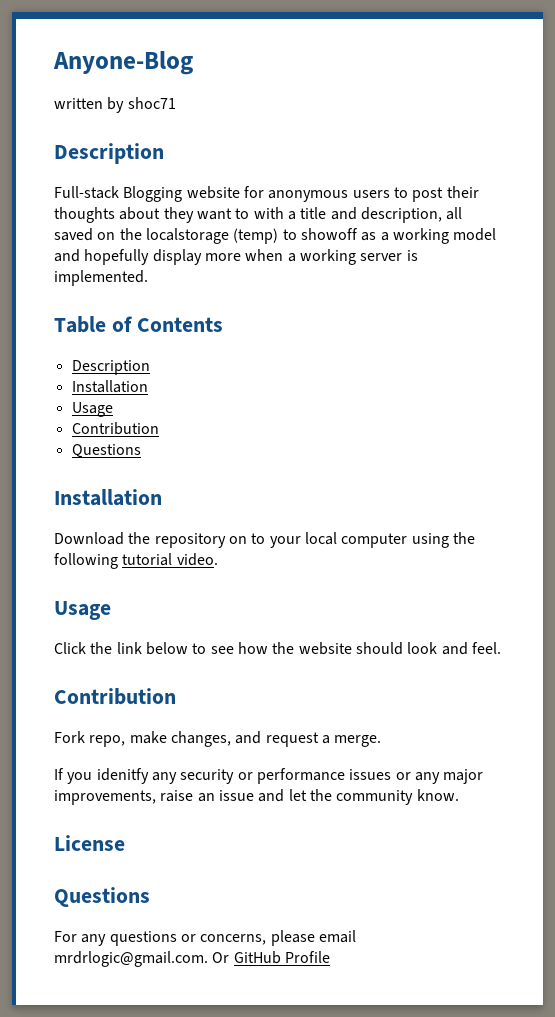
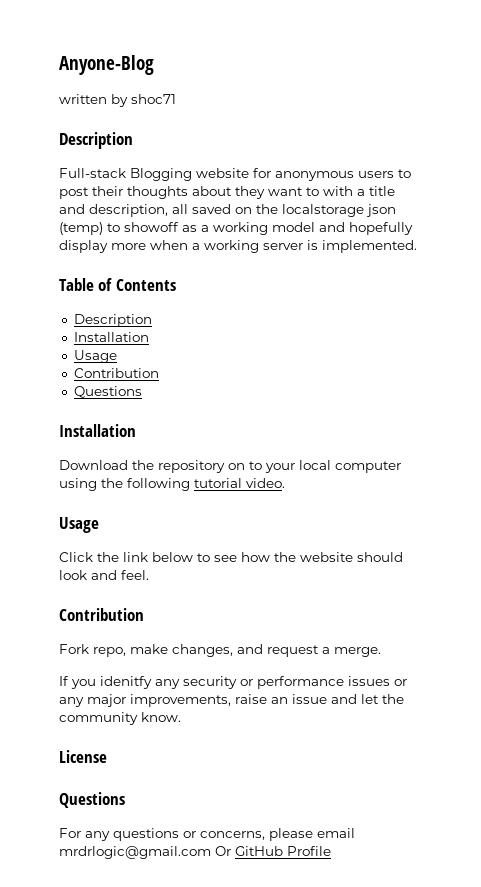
- Full-stack Blogging website for anonymous users to post their thoughts about they want to with a title and description, all saved on the localstorage (temp) to showoff as a working model and hopefully display more when a working server is implemented.
+ Full-stack Blogging website for anonymous users to post their thoughts about they want to with a title and description, all saved on the localstorage json (temp) to showoff as a working model and hopefully display more when a working server is implemented.
- For any questions or concerns, please email mrdrlogic@gmail.com. Or GitHub Profile
+ For any questions or concerns, please email mrdrlogic@gmail.com Or GitHub Profile

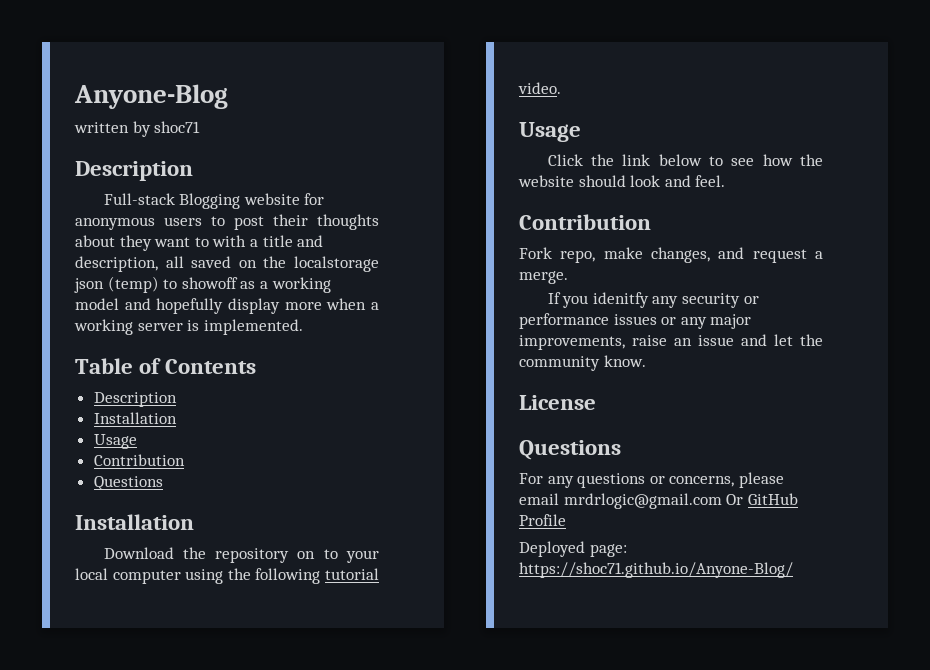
+ Deployed page: https://shoc71.github.io/Anyone-Blog/

